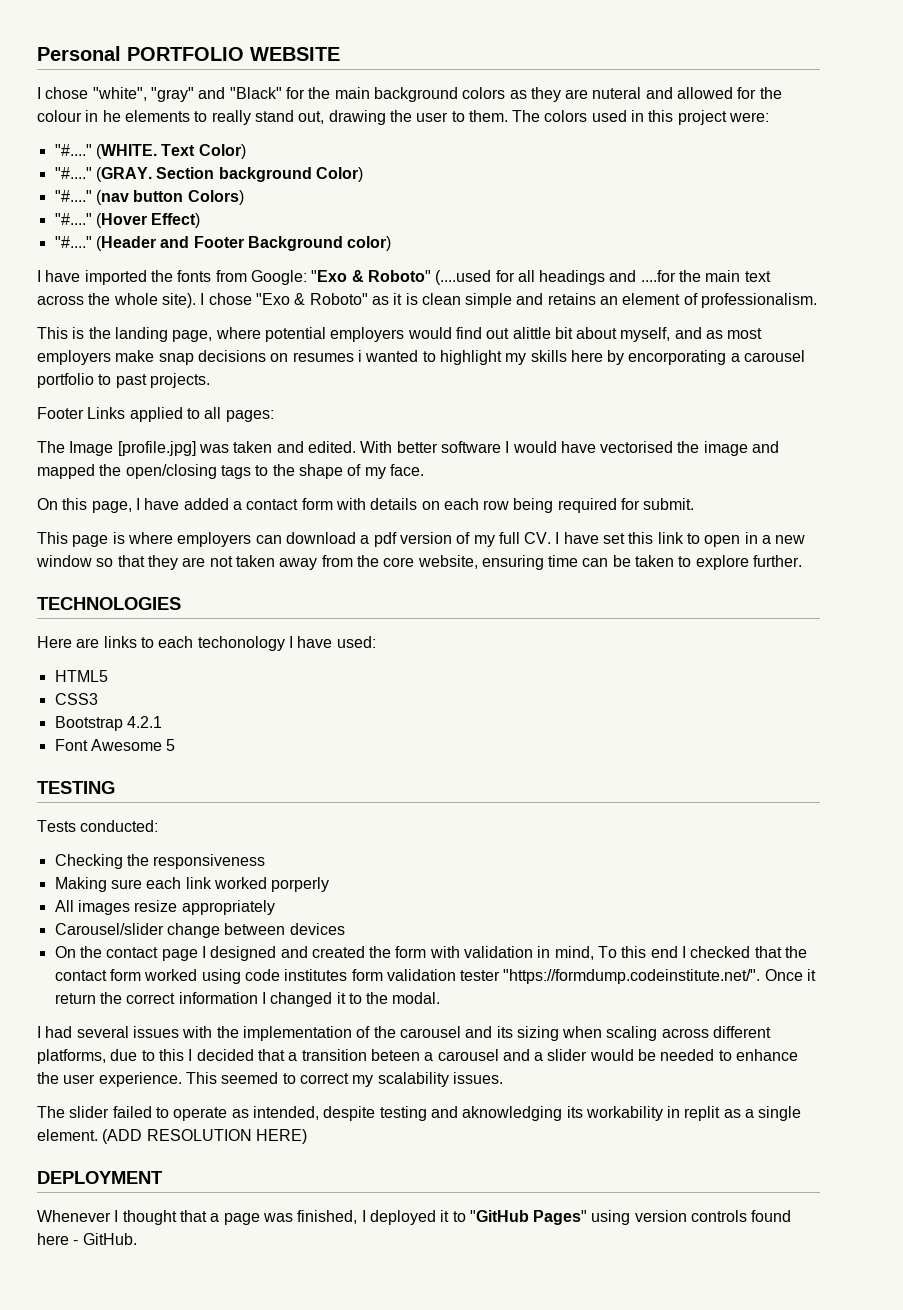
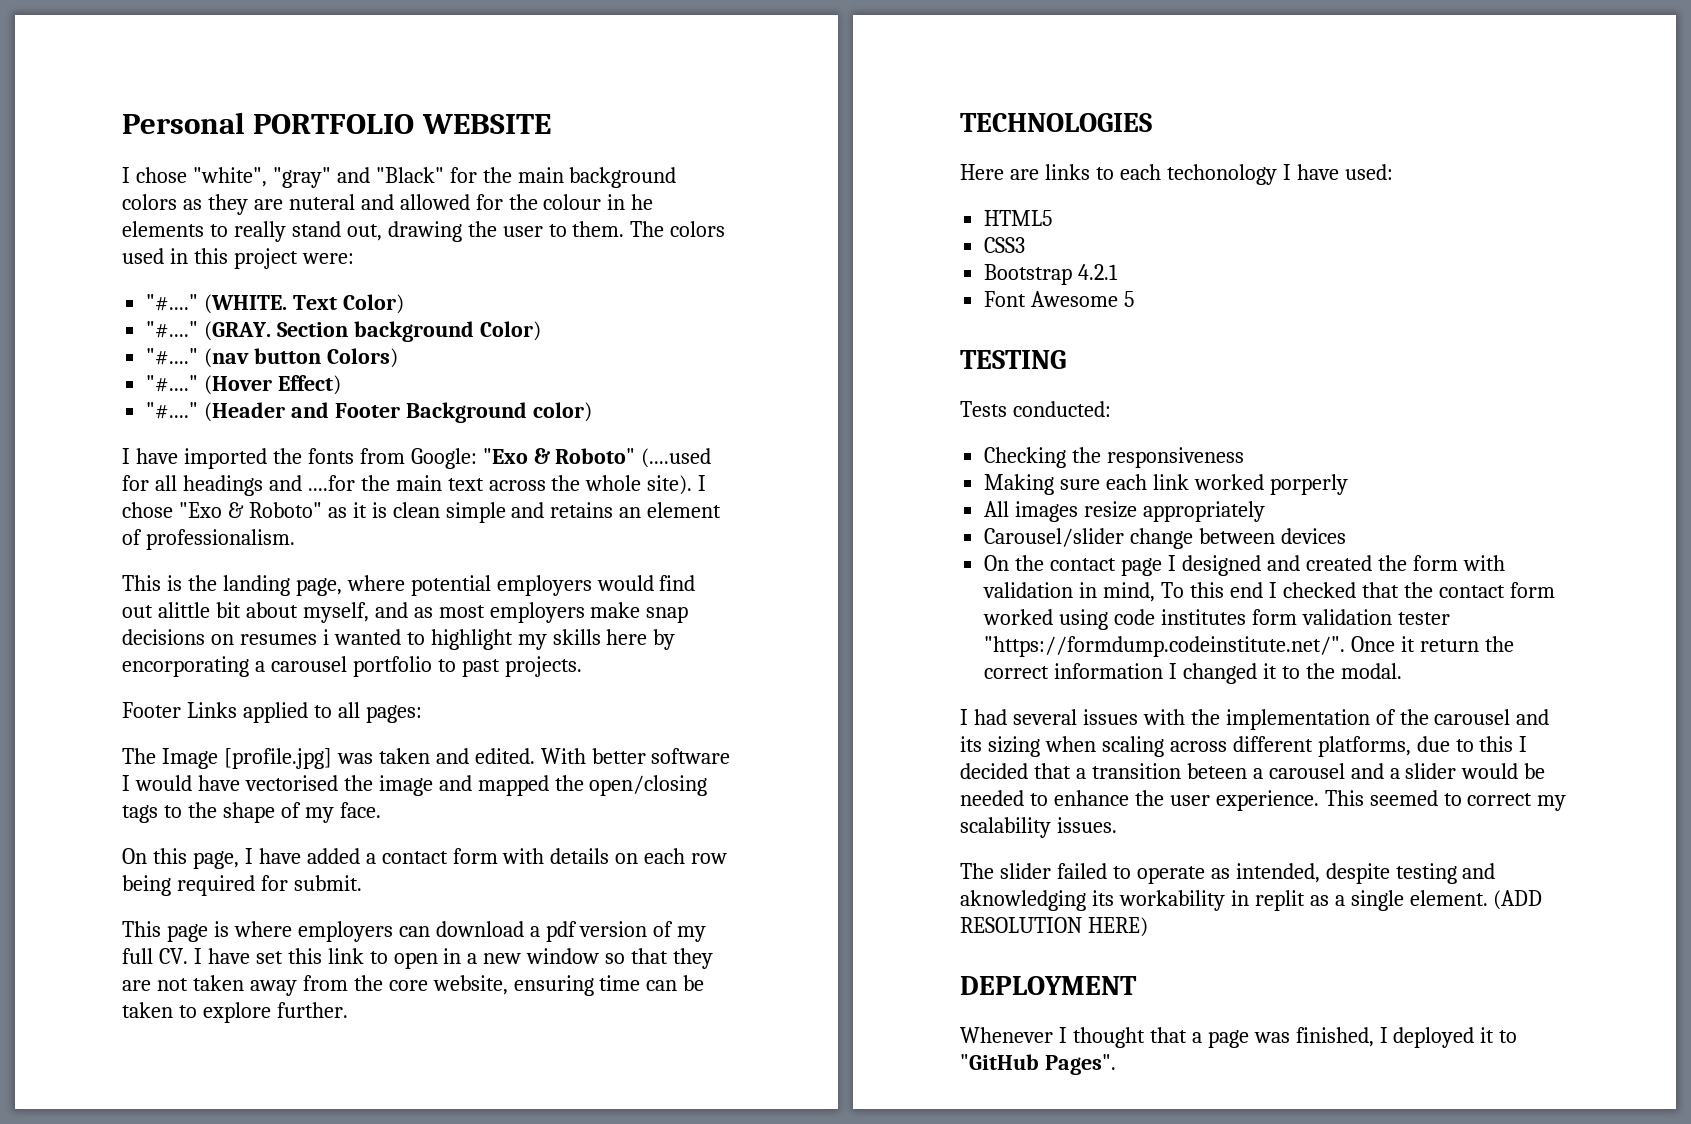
- Whenever I thought that a page was finished, I deployed it to "GitHub Pages" using version controls found here - GitHub.
+ Whenever I thought that a page was finished, I deployed it to "GitHub Pages".

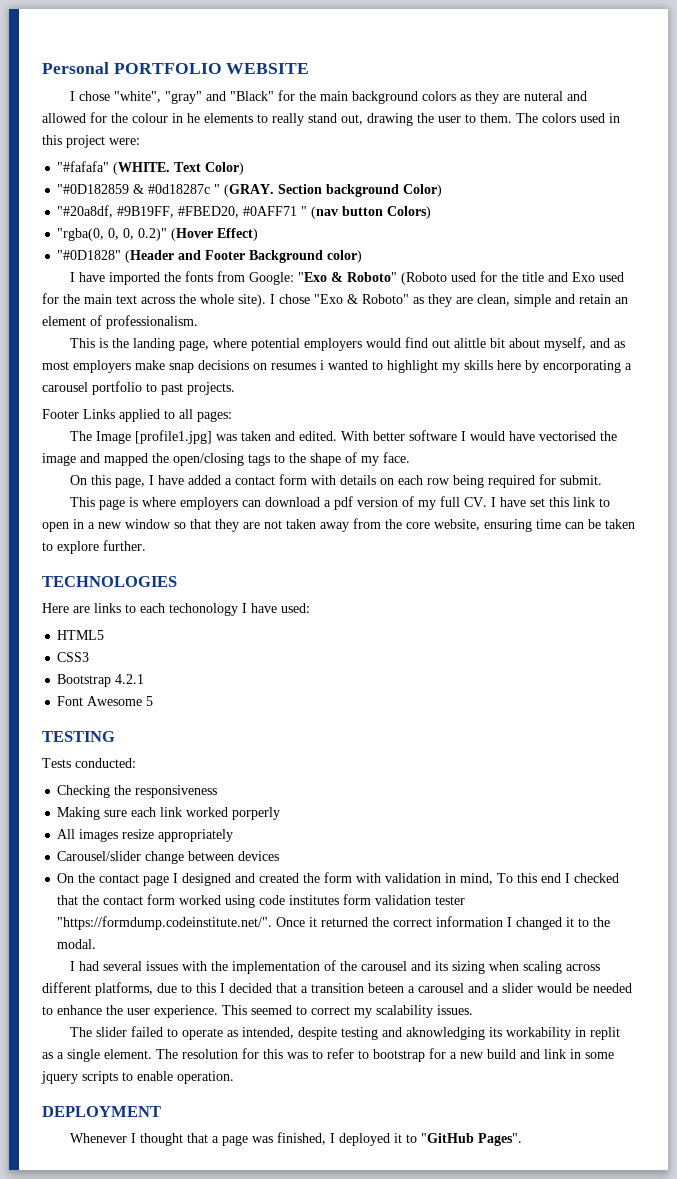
- "#...." (WHITE.
+ "#fafafa" (WHITE.
- "#...." (GRAY.
+ "#0D182859 & #0d18287c " (GRAY.
- "#...." (nav button Colors)
+ "#20a8df, #9B19FF, #FBED20, #0AFF71 " (nav button Colors)
- "#...." (Hover Effect)
+ "rgba(0, 0, 0, 0.2)" (Hover Effect)
- "#...." (Header and Footer Background color)
+ "#0D1828" (Header and Footer Background color)
- I have imported the fonts from Google: "Exo & Roboto" (....used for all headings and ....for the main text across the whole site).
+ I have imported the fonts from Google: "Exo & Roboto" (Roboto used for the title and Exo used for the main text across the whole site).
- I chose "Exo & Roboto" as it is clean simple and retains an element of professionalism.
+ I chose "Exo & Roboto" as they are clean, simple and retain an element of professionalism.
- The Image [profile.jpg] was taken and edited.
+ The Image [profile1.jpg] was taken and edited.
- On the contact page I designed and created the form with validation in mind, To this end I checked that the contact form worked using code institutes form validation tester "https://formdump.codeinstitute.net/". Once it return the correct information I changed it to the modal.
+ On the contact page I designed and created the form with validation in mind, To this end I checked that the contact form worked using code institutes form validation tester "https://formdump.codeinstitute.net/". Once it returned the correct information I changed it to the modal.
- (ADD RESOLUTION HERE)
+ The resolution for this was to refer to bootstrap for a new build and link in some jquery scripts to enable operation.

